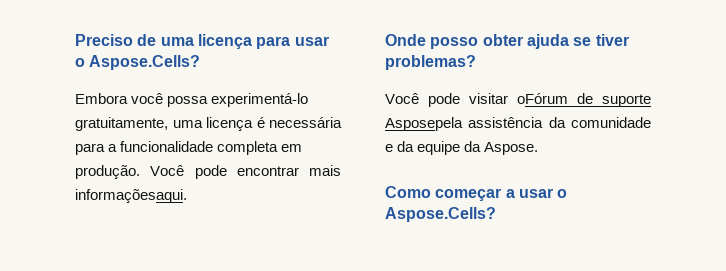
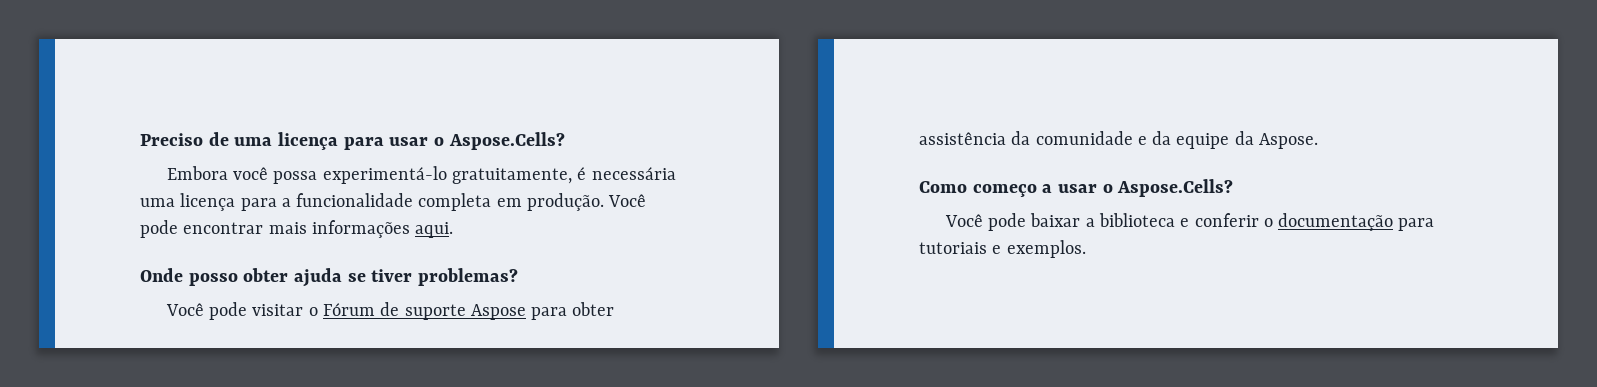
- Embora você possa experimentá-lo gratuitamente, uma licença é necessária para a funcionalidade completa em produção.
+ Embora você possa experimentá-lo gratuitamente, é necessária uma licença para a funcionalidade completa em produção.
- Você pode encontrar mais informaçõesaqui.
+ Você pode encontrar mais informações aqui.
- Você pode visitar oFórum de suporte Asposepela assistência da comunidade e da equipe da Aspose.
+ Você pode visitar o Fórum de suporte Aspose para obter assistência da comunidade e da equipe da Aspose.
- Como começar a usar o Aspose.Cells?
+ Como começo a usar o Aspose.Cells?
+ Você pode baixar a biblioteca e conferir o documentação para tutoriais e exemplos.

